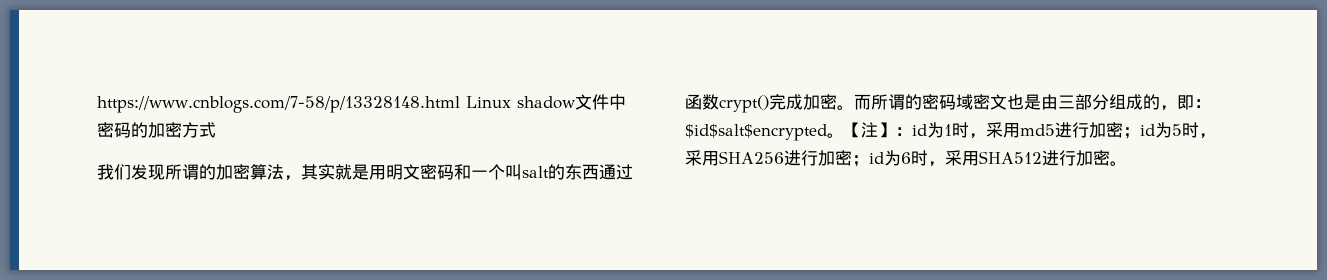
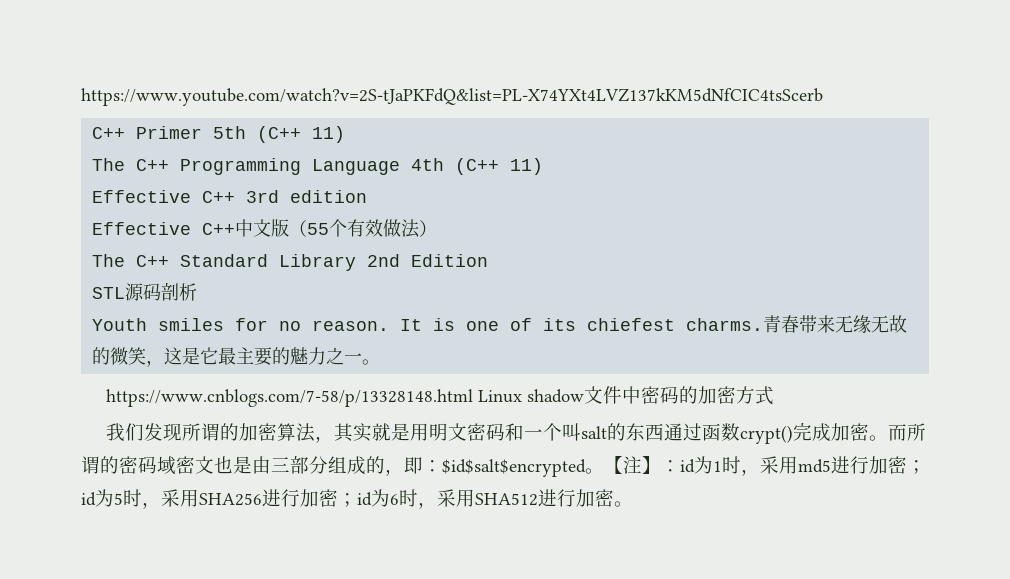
+ https://www.youtube.com/watch?v=2S-tJaPKFdQ&list=PL-X74YXt4LVZ137kKM5dNfCIC4tsScerb
+ C++ Primer 5th (C++ 11)
+ The C++ Programming Language 4th (C++ 11)
+ Effective C++ 3rd edition
+ Effective C++中文版（55个有效做法）
+ The C++ Standard Library 2nd Edition
+ STL源码剖析
+ Youth smiles for no reason. It is one of its chiefest charms.青春带来无缘无故的微笑，这是它最主要的魅力之一。

